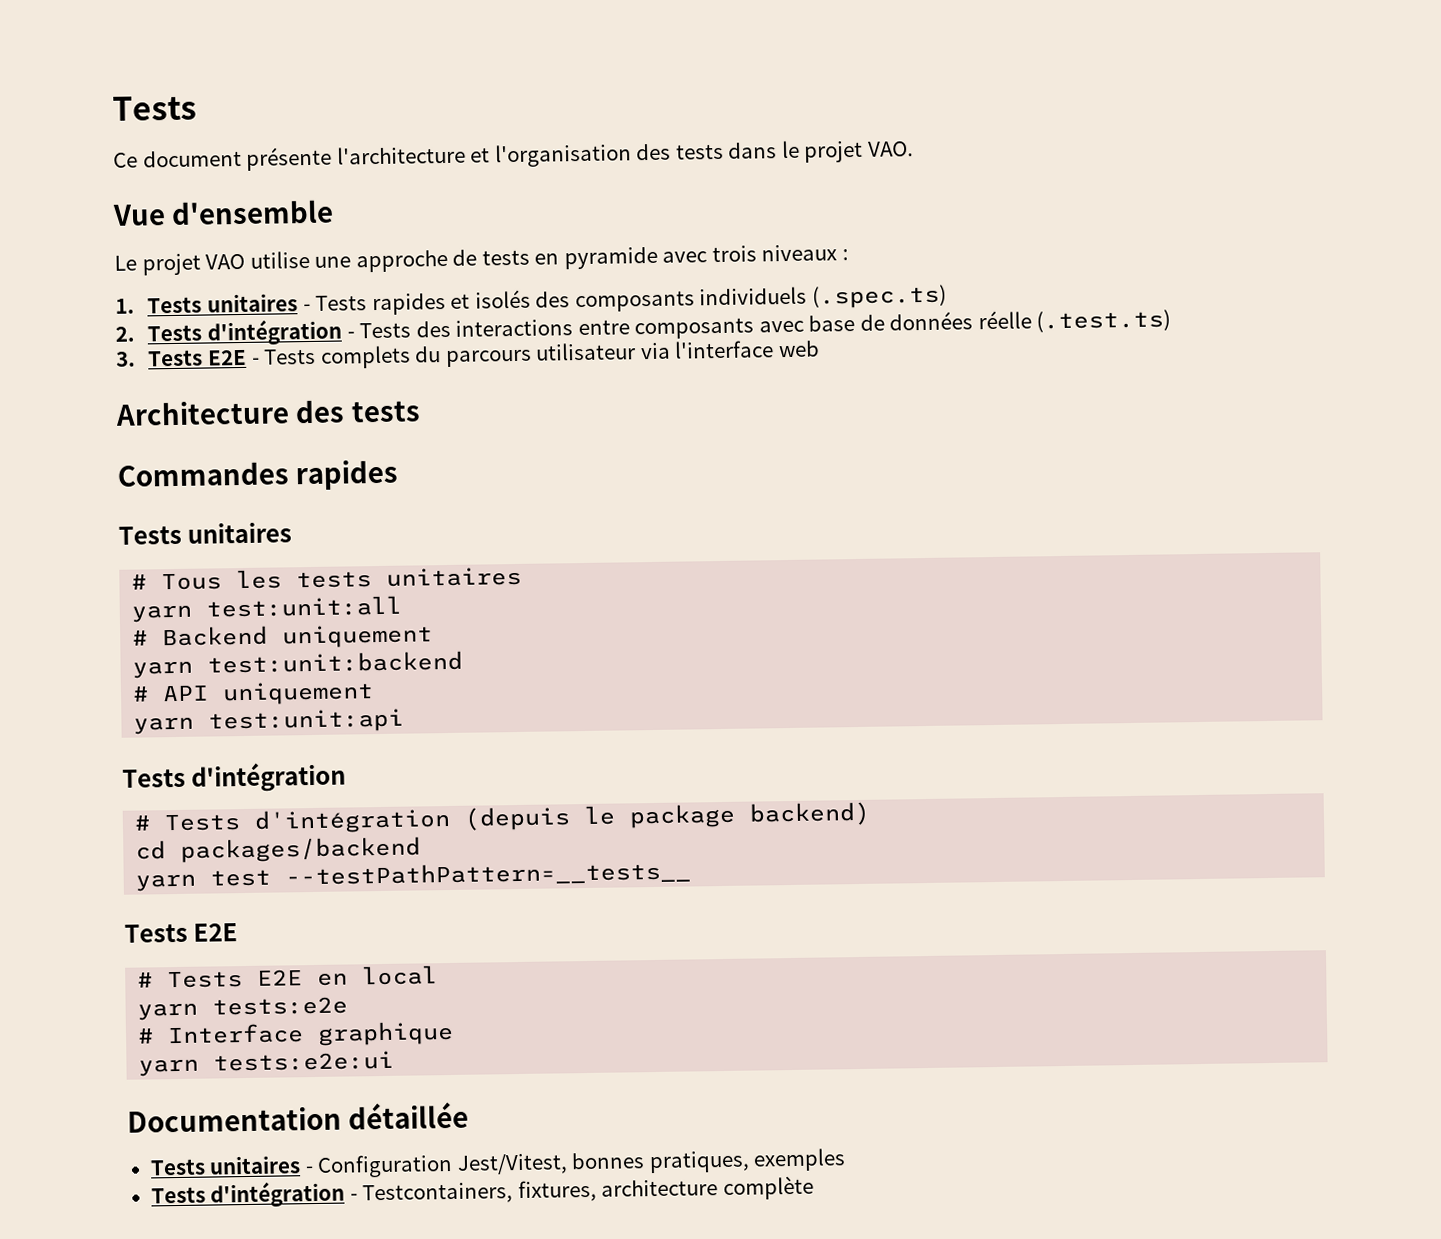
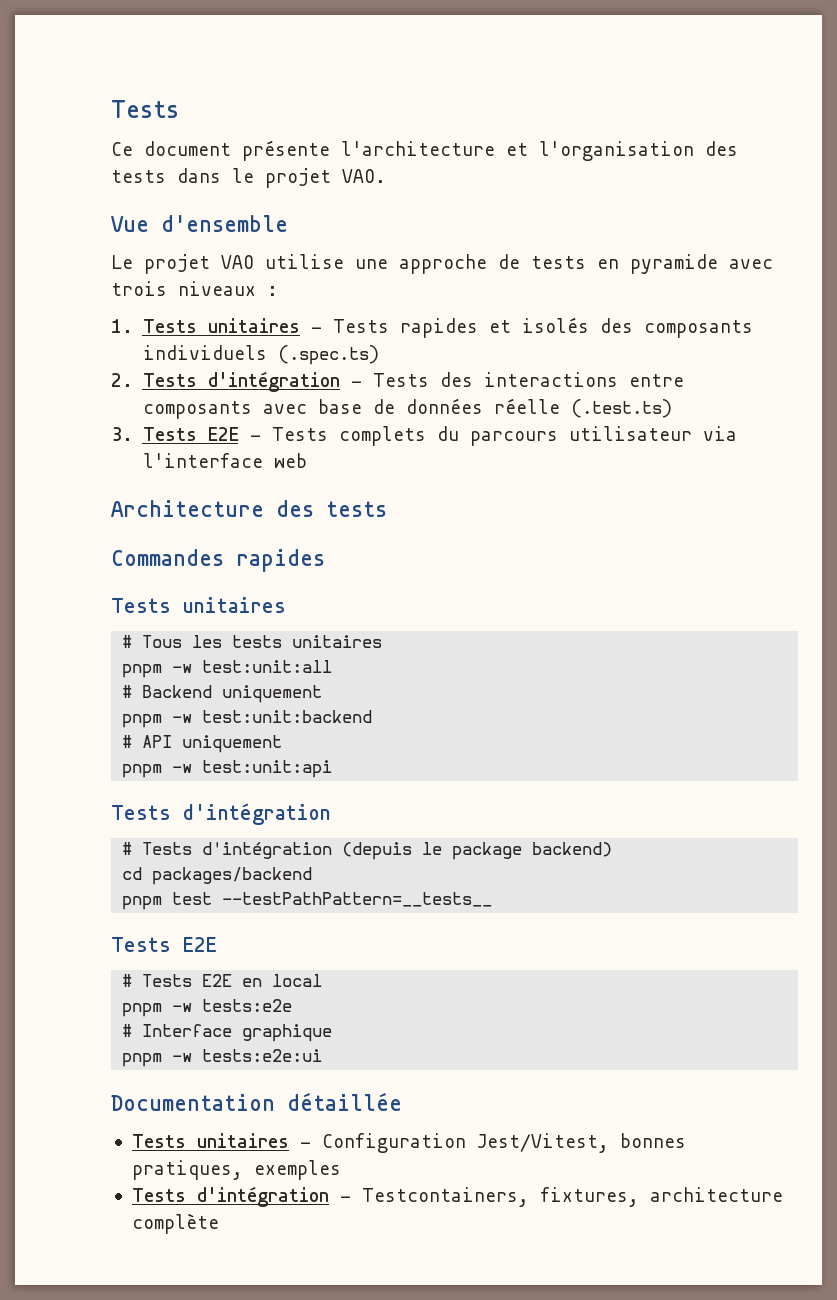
- yarn test:unit:all
+ pnpm -w test:unit:all
- yarn test:unit:backend
+ pnpm -w test:unit:backend
- yarn test:unit:api
+ pnpm -w test:unit:api
- yarn test --testPathPattern=__tests__
+ pnpm test --testPathPattern=__tests__
- yarn tests:e2e
+ pnpm -w tests:e2e
- yarn tests:e2e:ui
+ pnpm -w tests:e2e:ui

